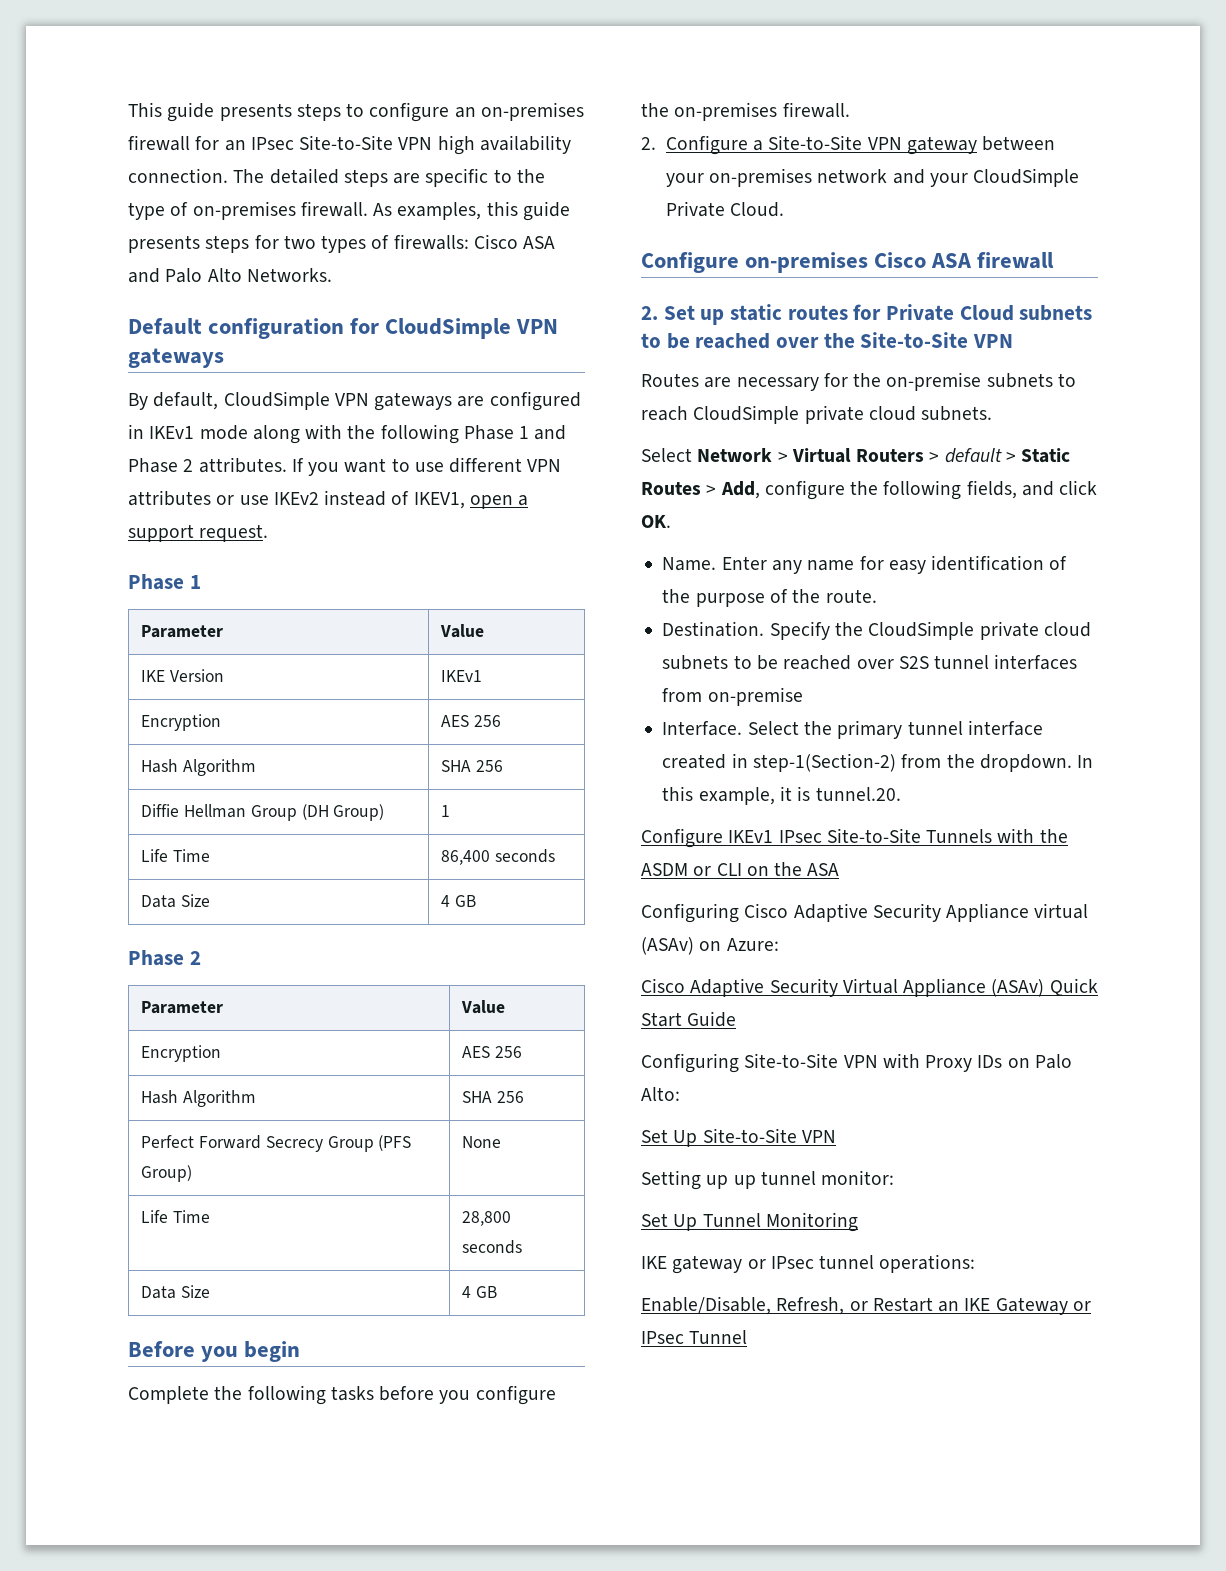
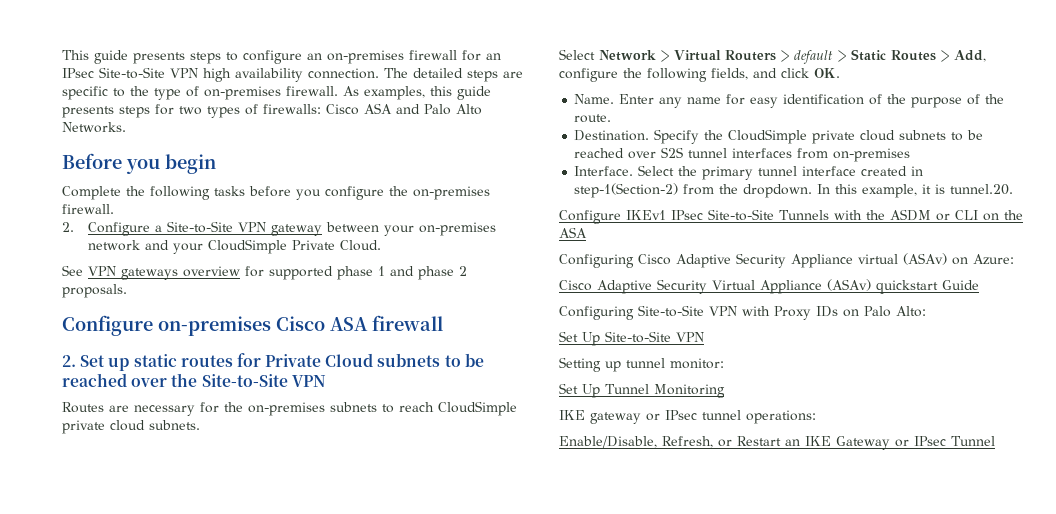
- Default configuration for CloudSimple VPN gateways
- By default, CloudSimple VPN gateways are configured in IKEv1 mode along with the following Phase 1 and Phase 2 attributes. If you want to use different VPN attributes or use IKEv2 instead of IKEV1, open a support request.
- Phase 1
- Parameter | Value
- IKE Version | IKEv1
- Encryption | AES 256
- Hash Algorithm | SHA 256
- Diffie Hellman Group (DH Group) | 1
- Life Time | 86,400 seconds
- Data Size | 4 GB
- Phase 2
- Parameter | Value
- Encryption | AES 256
- Hash Algorithm | SHA 256
- Perfect Forward Secrecy Group (PFS Group) | None
- Life Time | 28,800 seconds
- Data Size | 4 GB
+ See VPN gateways overview for supported phase 1 and phase 2 proposals.
- Routes are necessary for the on-premise subnets to reach CloudSimple private cloud subnets.
+ Routes are necessary for the on-premises subnets to reach CloudSimple private cloud subnets.
- Specify the CloudSimple private cloud subnets to be reached over S2S tunnel interfaces from on-premise
+ Specify the CloudSimple private cloud subnets to be reached over S2S tunnel interfaces from on-premises
- Cisco Adaptive Security Virtual Appliance (ASAv) Quick Start Guide
+ Cisco Adaptive Security Virtual Appliance (ASAv) quickstart Guide
- Setting up up tunnel monitor:
+ Setting up tunnel monitor:

